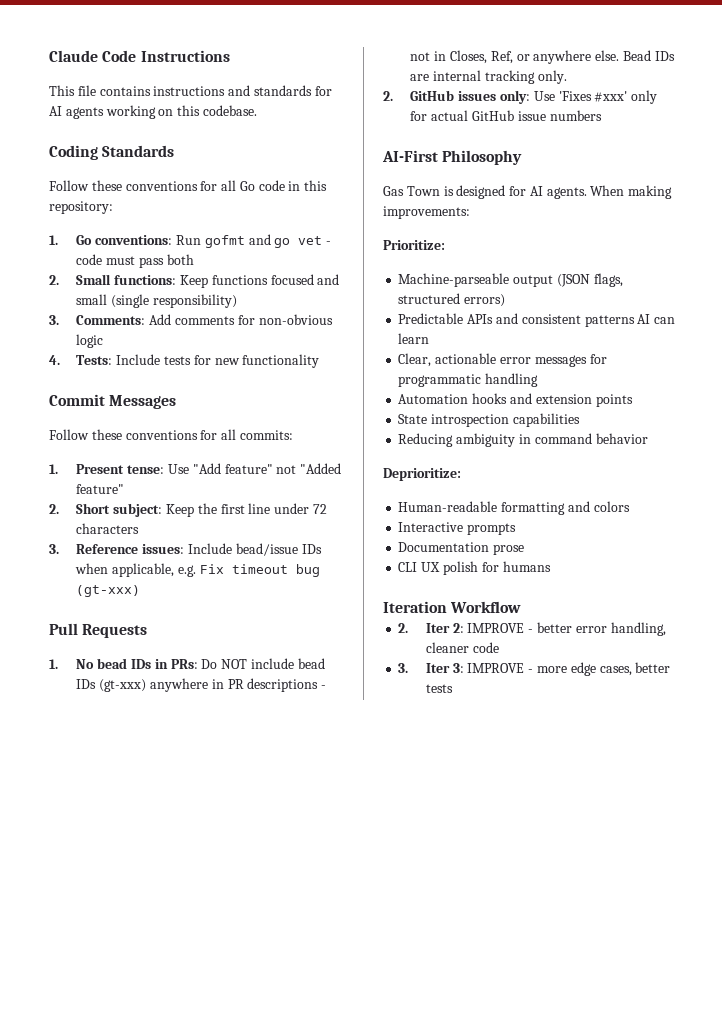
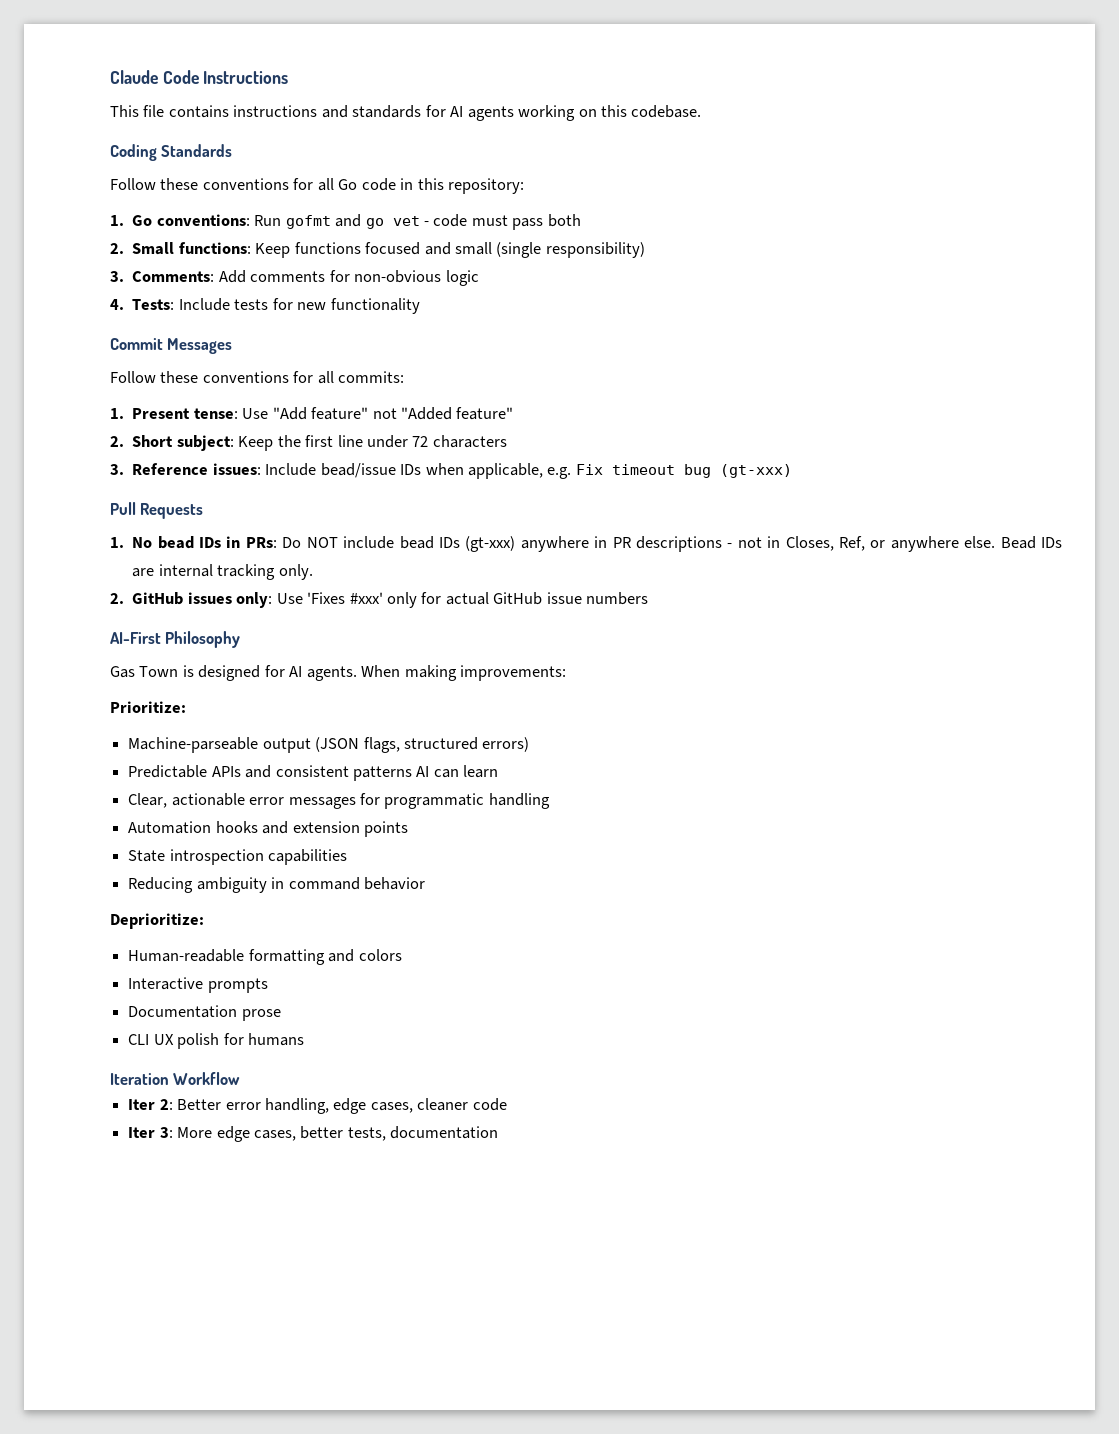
- 2. Iter 2: IMPROVE - better error handling, cleaner code
+ Iter 2: Better error handling, edge cases, cleaner code
- 3. Iter 3: IMPROVE - more edge cases, better tests
+ Iter 3: More edge cases, better tests, documentation

